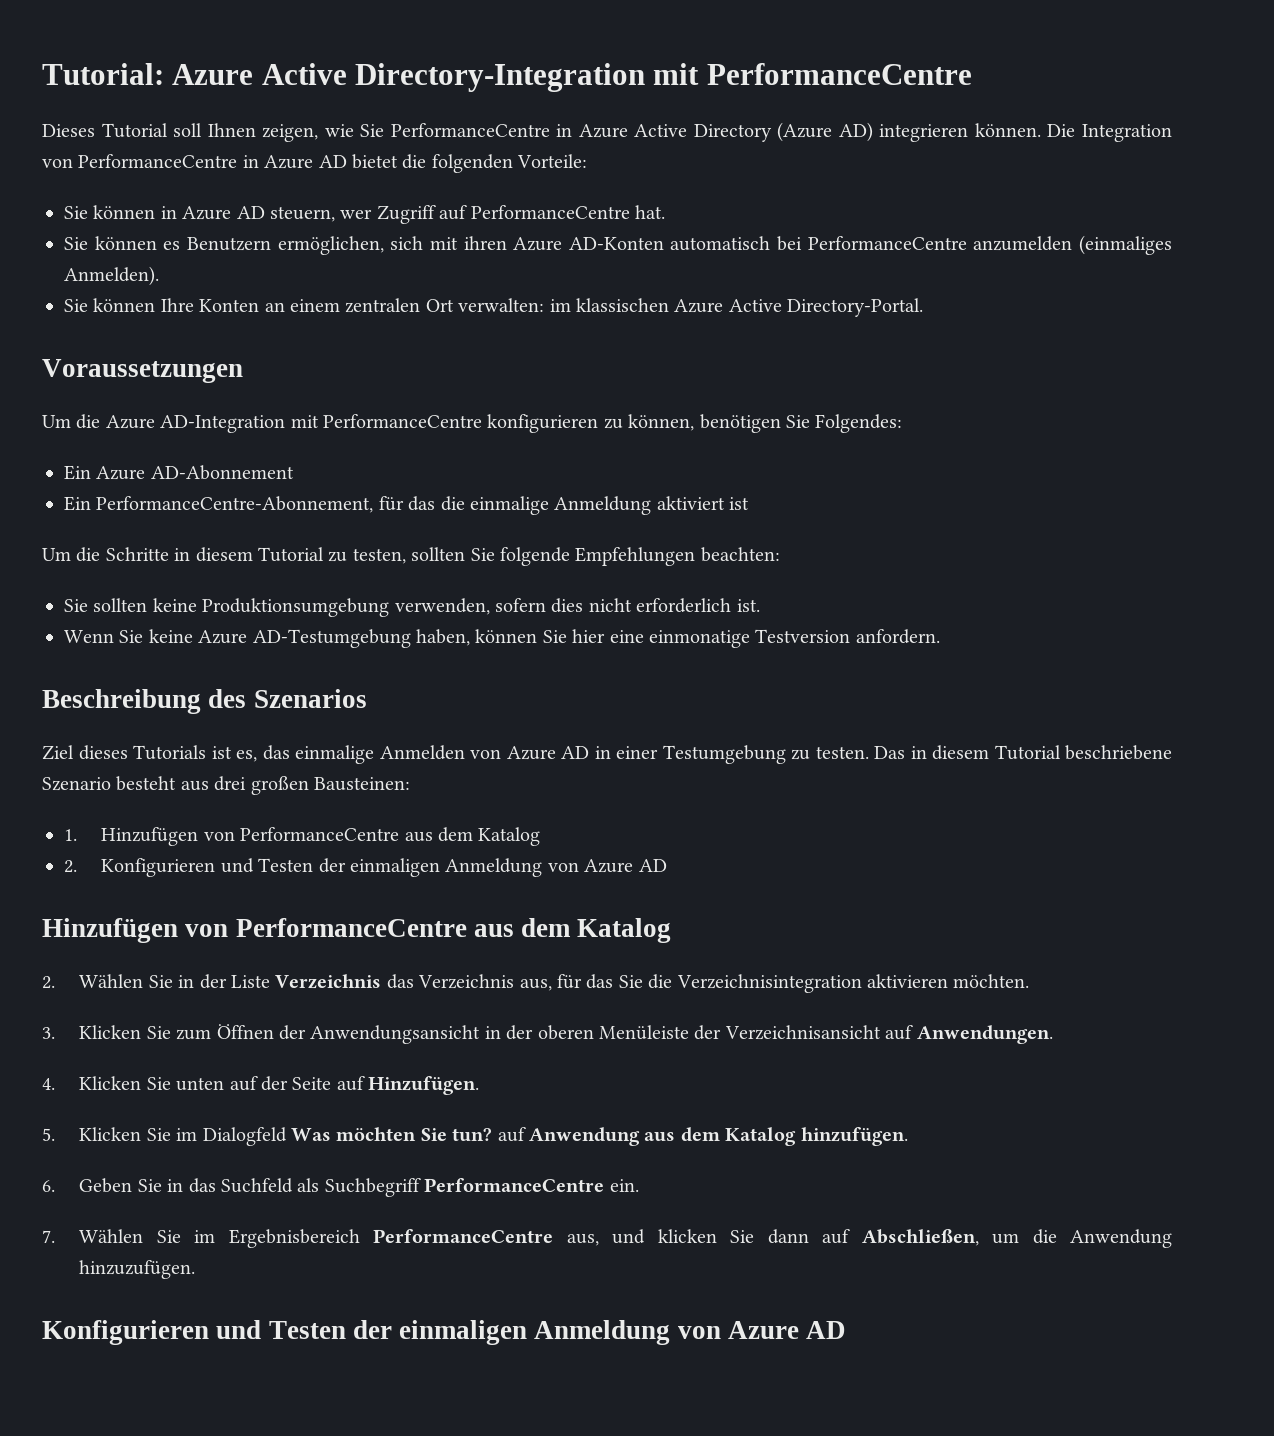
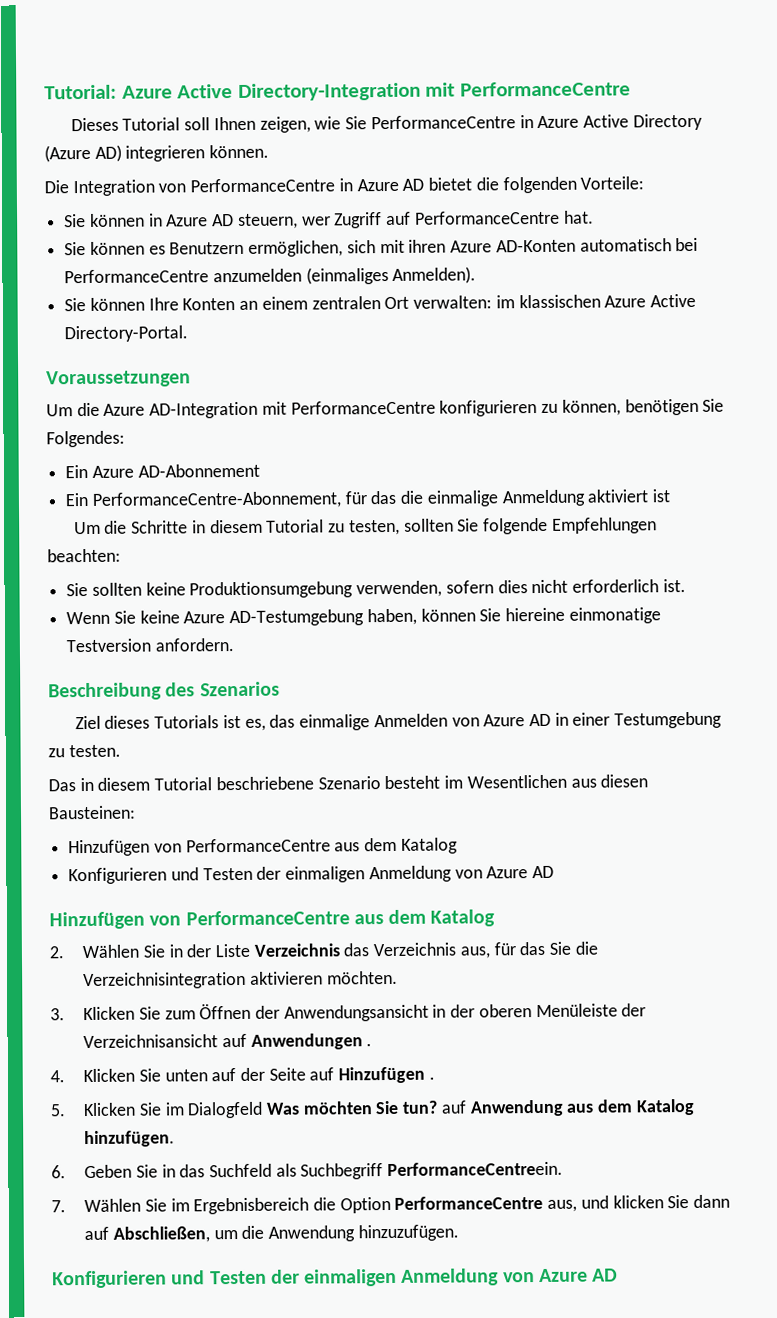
- Dieses Tutorial soll Ihnen zeigen, wie Sie PerformanceCentre in Azure Active Directory (Azure AD) integrieren können. Die Integration von PerformanceCentre in Azure AD bietet die folgenden Vorteile:
+ Dieses Tutorial soll Ihnen zeigen, wie Sie PerformanceCentre in Azure Active Directory (Azure AD) integrieren können.
+ Die Integration von PerformanceCentre in Azure AD bietet die folgenden Vorteile:
- Wenn Sie keine Azure AD-Testumgebung haben, können Sie hier eine einmonatige Testversion anfordern.
+ Wenn Sie keine Azure AD-Testumgebung haben, können Sie hiereine einmonatige Testversion anfordern.
- Ziel dieses Tutorials ist es, das einmalige Anmelden von Azure AD in einer Testumgebung zu testen. Das in diesem Tutorial beschriebene Szenario besteht aus drei großen Bausteinen:
- 1. Hinzufügen von PerformanceCentre aus dem Katalog
- 2. Konfigurieren und Testen der einmaligen Anmeldung von Azure AD
+ Ziel dieses Tutorials ist es, das einmalige Anmelden von Azure AD in einer Testumgebung zu testen.
+ Das in diesem Tutorial beschriebene Szenario besteht im Wesentlichen aus diesen Bausteinen:
+ Hinzufügen von PerformanceCentre aus dem Katalog
+ Konfigurieren und Testen der einmaligen Anmeldung von Azure AD
- 3. Klicken Sie zum Öffnen der Anwendungsansicht in der oberen Menüleiste der Verzeichnisansicht auf Anwendungen.
+ 3. Klicken Sie zum Öffnen der Anwendungsansicht in der oberen Menüleiste der Verzeichnisansicht auf Anwendungen .
- 4. Klicken Sie unten auf der Seite auf Hinzufügen.
+ 4. Klicken Sie unten auf der Seite auf Hinzufügen .
- 6. Geben Sie in das Suchfeld als Suchbegriff PerformanceCentre ein.
+ 6. Geben Sie in das Suchfeld als Suchbegriff PerformanceCentreein.
- 7. Wählen Sie im Ergebnisbereich PerformanceCentre aus, und klicken Sie dann auf Abschließen, um die Anwendung hinzuzufügen.
+ 7. Wählen Sie im Ergebnisbereich die Option PerformanceCentre aus, und klicken Sie dann auf Abschließen, um die Anwendung hinzuzufügen.

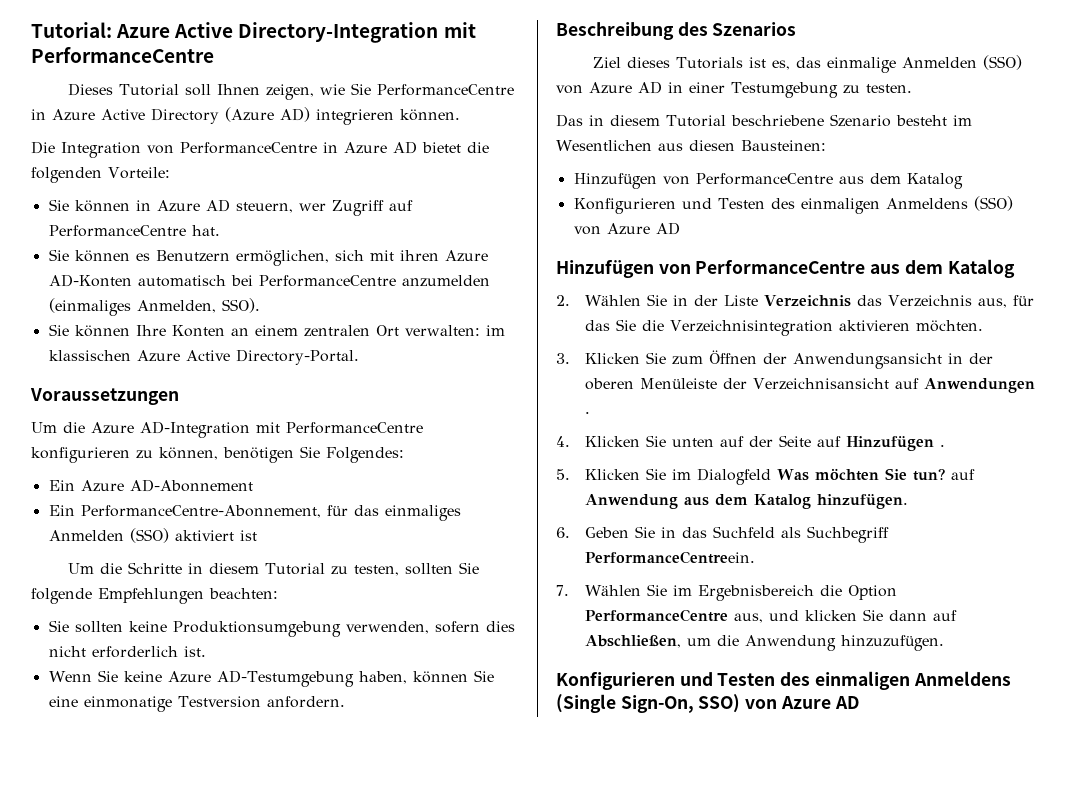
- Sie können es Benutzern ermöglichen, sich mit ihren Azure AD-Konten automatisch bei PerformanceCentre anzumelden (einmaliges Anmelden).
+ Sie können es Benutzern ermöglichen, sich mit ihren Azure AD-Konten automatisch bei PerformanceCentre anzumelden (einmaliges Anmelden, SSO).
- Ein PerformanceCentre-Abonnement, für das die einmalige Anmeldung aktiviert ist
+ Ein PerformanceCentre-Abonnement, für das einmaliges Anmelden (SSO) aktiviert ist
- Wenn Sie keine Azure AD-Testumgebung haben, können Sie hiereine einmonatige Testversion anfordern.
+ Wenn Sie keine Azure AD-Testumgebung haben, können Sie eine einmonatige Testversion anfordern.
- Ziel dieses Tutorials ist es, das einmalige Anmelden von Azure AD in einer Testumgebung zu testen.
+ Ziel dieses Tutorials ist es, das einmalige Anmelden (SSO) von Azure AD in einer Testumgebung zu testen.
  Das in diesem Tutorial beschriebene Szenario besteht im Wesentlichen aus diesen Bausteinen:
  Hinzufügen von PerformanceCentre aus dem Katalog
- Konfigurieren und Testen der einmaligen Anmeldung von Azure AD
+ Konfigurieren und Testen des einmaligen Anmeldens (SSO) von Azure AD
  7. Wählen Sie im Ergebnisbereich die Option PerformanceCentre aus, und klicken Sie dann auf Abschließen, um die Anwendung hinzuzufügen.
- Konfigurieren und Testen der einmaligen Anmeldung von Azure AD
+ Konfigurieren und Testen des einmaligen Anmeldens (Single Sign-On, SSO) von Azure AD

